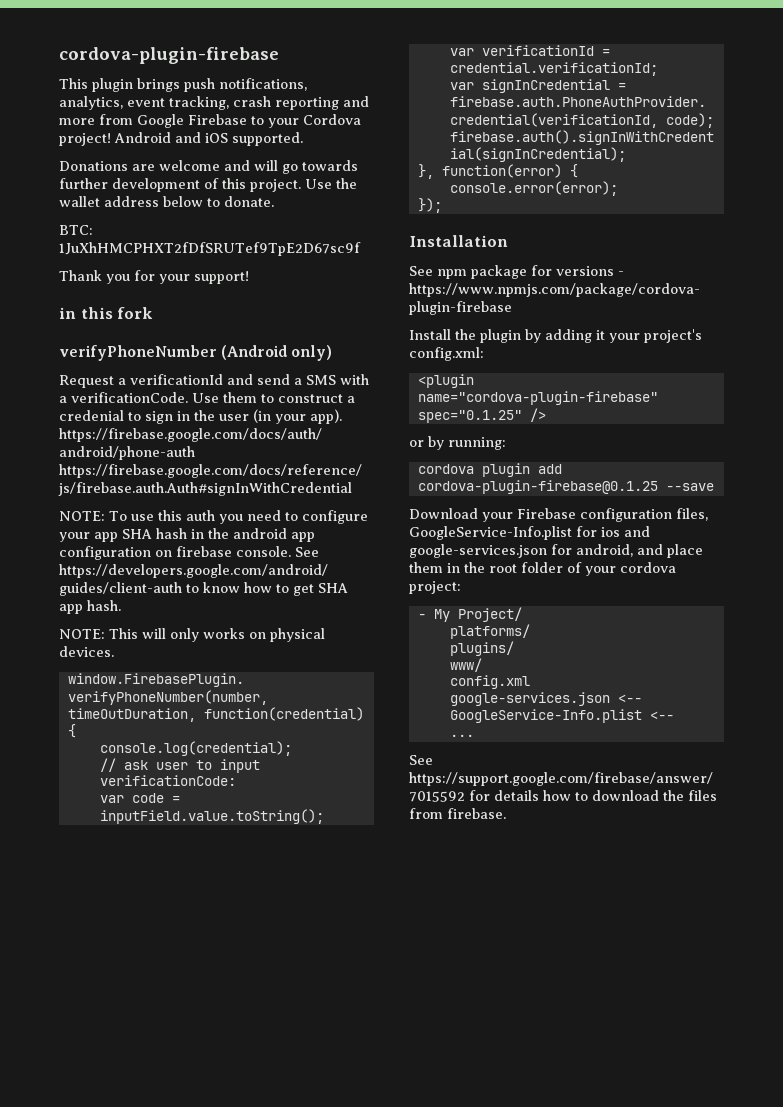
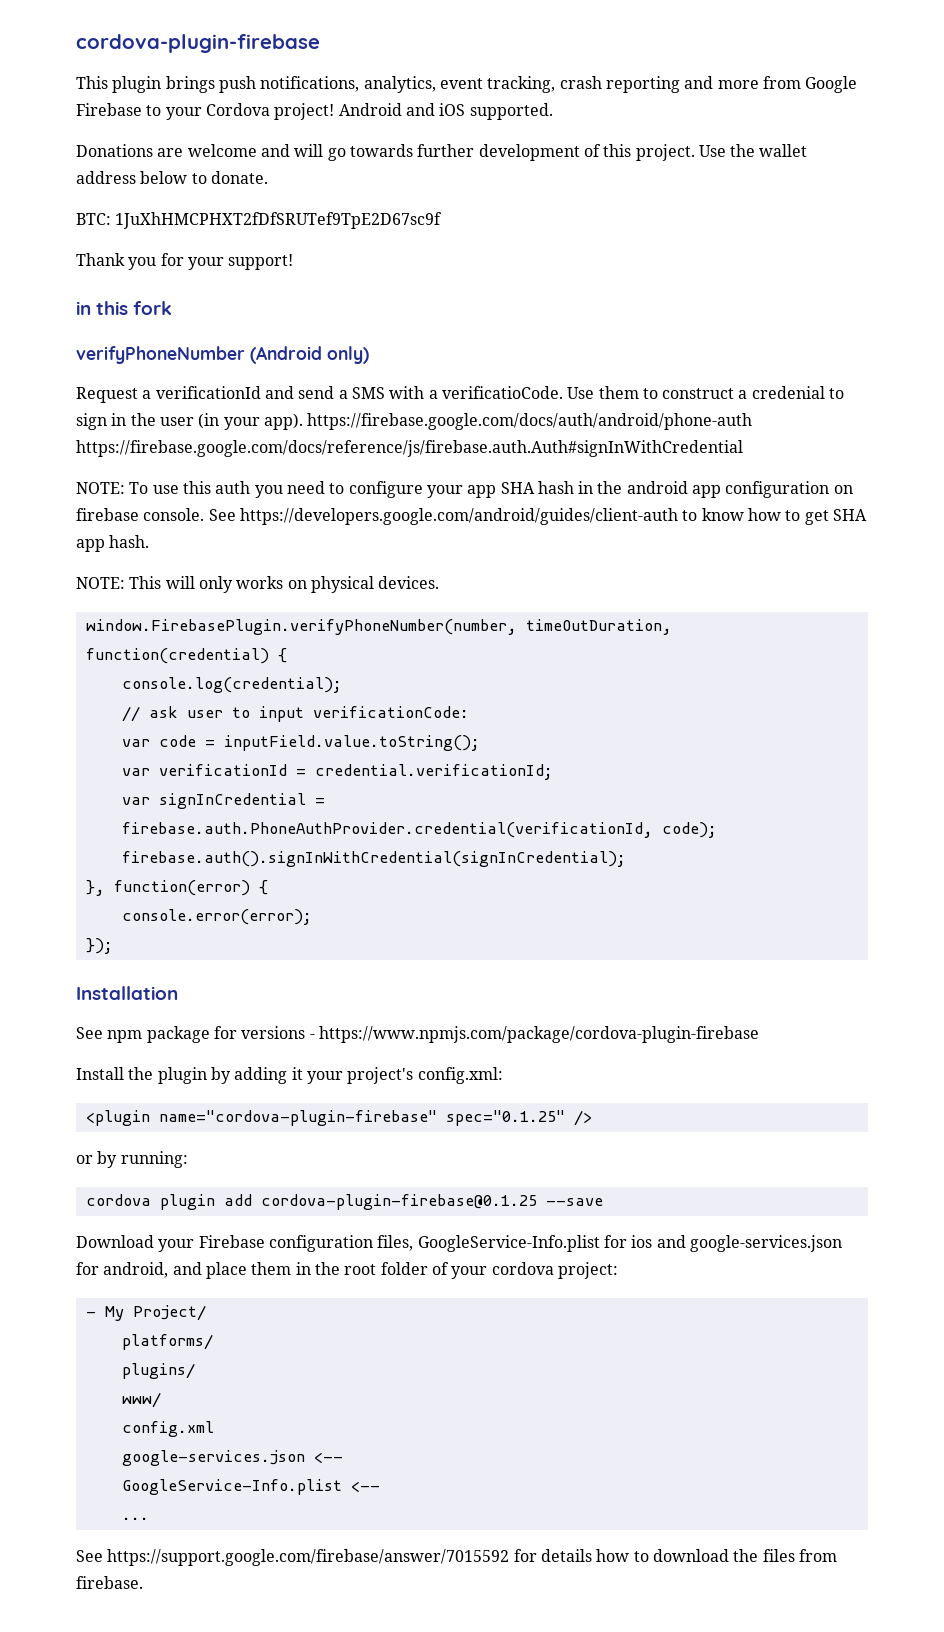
- Request a verificationId and send a SMS with a verificationCode.
+ Request a verificationId and send a SMS with a verificatioCode.

